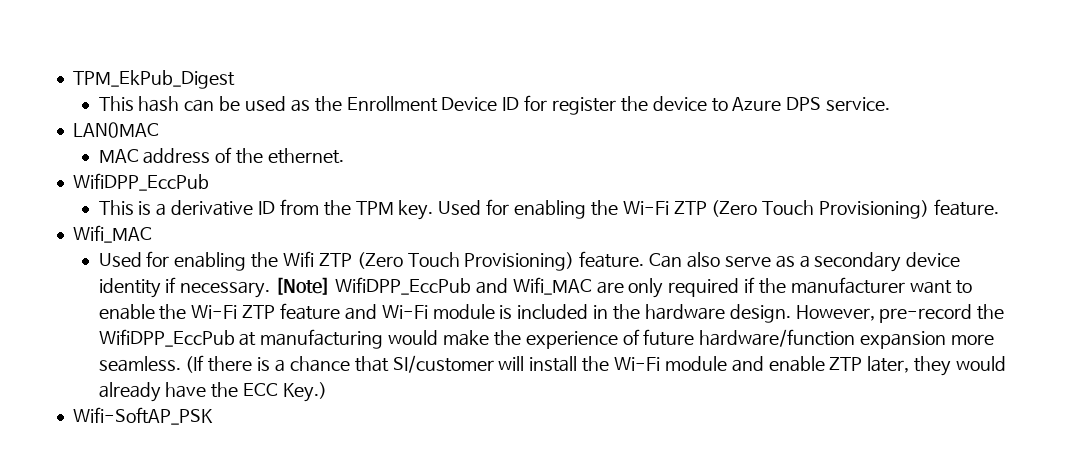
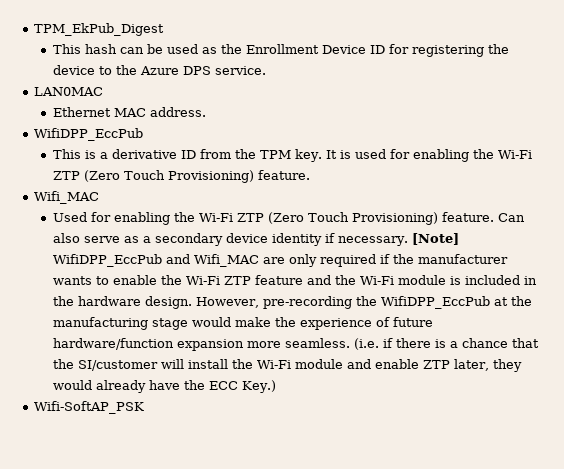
- This hash can be used as the Enrollment Device ID for register the device to Azure DPS service.
+ This hash can be used as the Enrollment Device ID for registering the device to the Azure DPS service.
- MAC address of the ethernet.
+ Ethernet MAC address.
- Used for enabling the Wi-Fi ZTP (Zero Touch Provisioning) feature.
+ It is used for enabling the Wi-Fi ZTP (Zero Touch Provisioning) feature.
- Used for enabling the Wifi ZTP (Zero Touch Provisioning) feature.
+ Used for enabling the Wi-Fi ZTP (Zero Touch Provisioning) feature.
- [Note] WifiDPP_EccPub and Wifi_MAC are only required if the manufacturer want to enable the Wi-Fi ZTP feature and Wi-Fi module is included in the hardware design.
+ [Note] WifiDPP_EccPub and Wifi_MAC are only required if the manufacturer wants to enable the Wi-Fi ZTP feature and the Wi-Fi module is included in the hardware design.
- However, pre-record the WifiDPP_EccPub at manufacturing would make the experience of future hardware/function expansion more seamless.
+ However, pre-recording the WifiDPP_EccPub at the manufacturing stage would make the experience of future hardware/function expansion more seamless.
- (If there is a chance that SI/customer will install the Wi-Fi module and enable ZTP later, they would already have the ECC Key.)
+ (i.e. if there is a chance that the SI/customer will install the Wi-Fi module and enable ZTP later, they would already have the ECC Key.)

